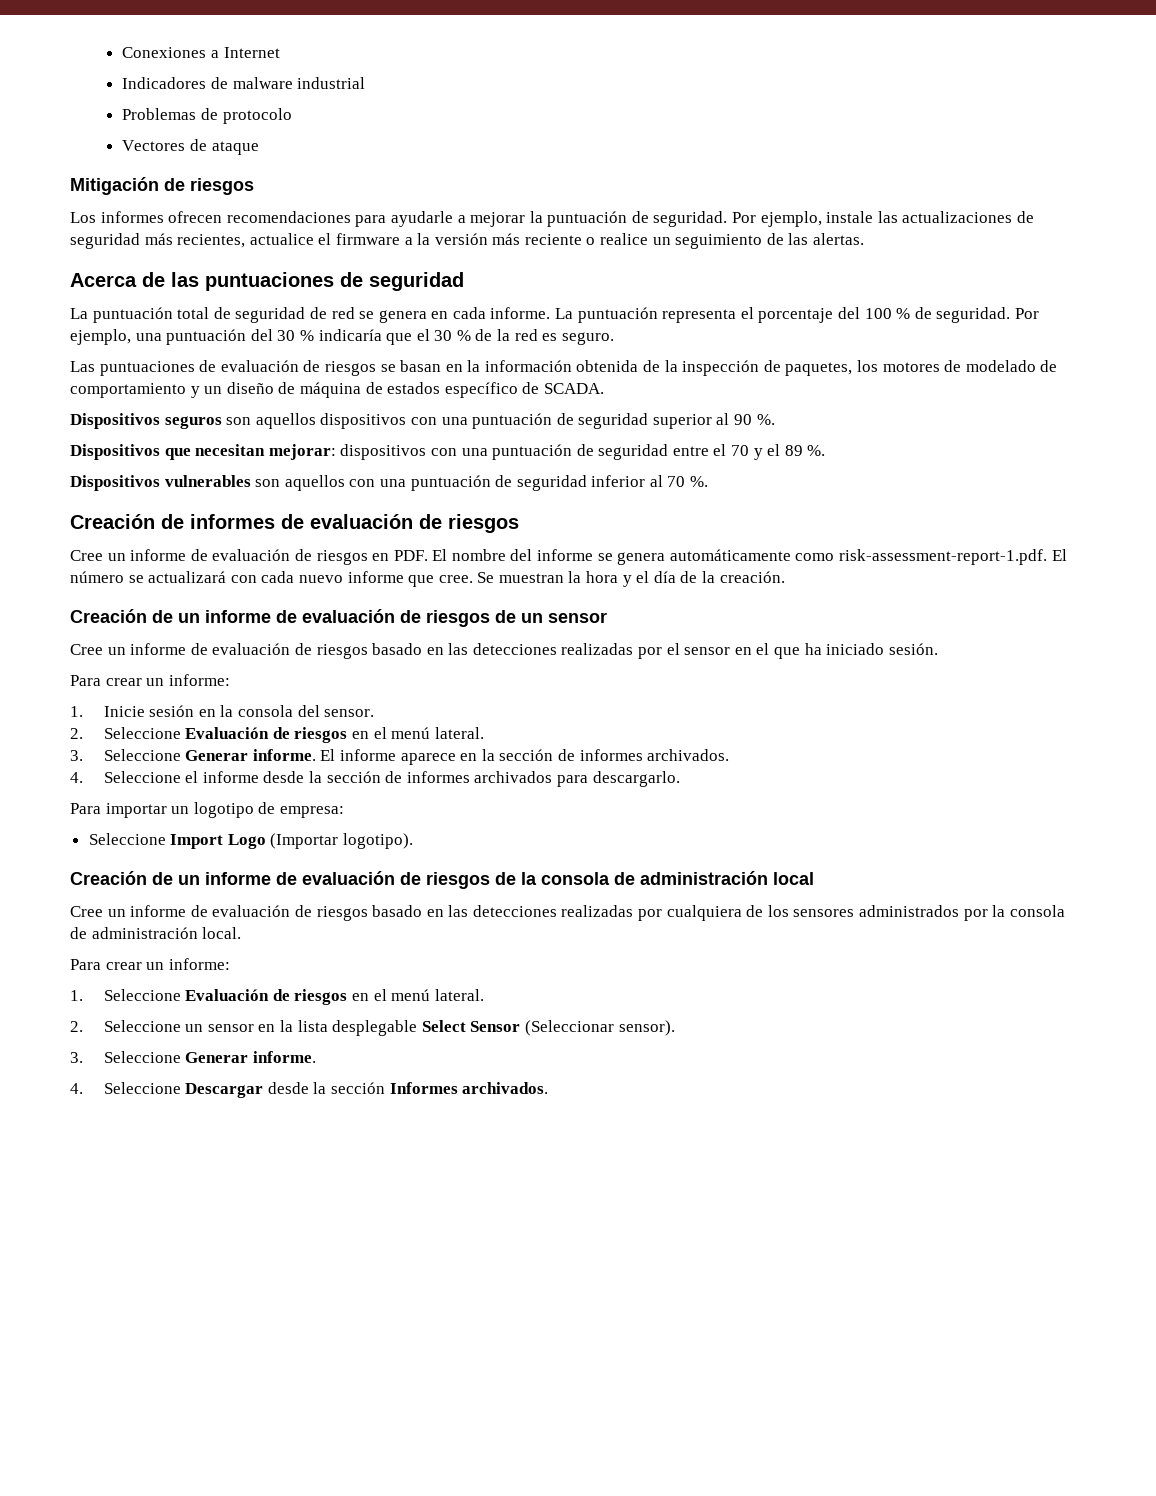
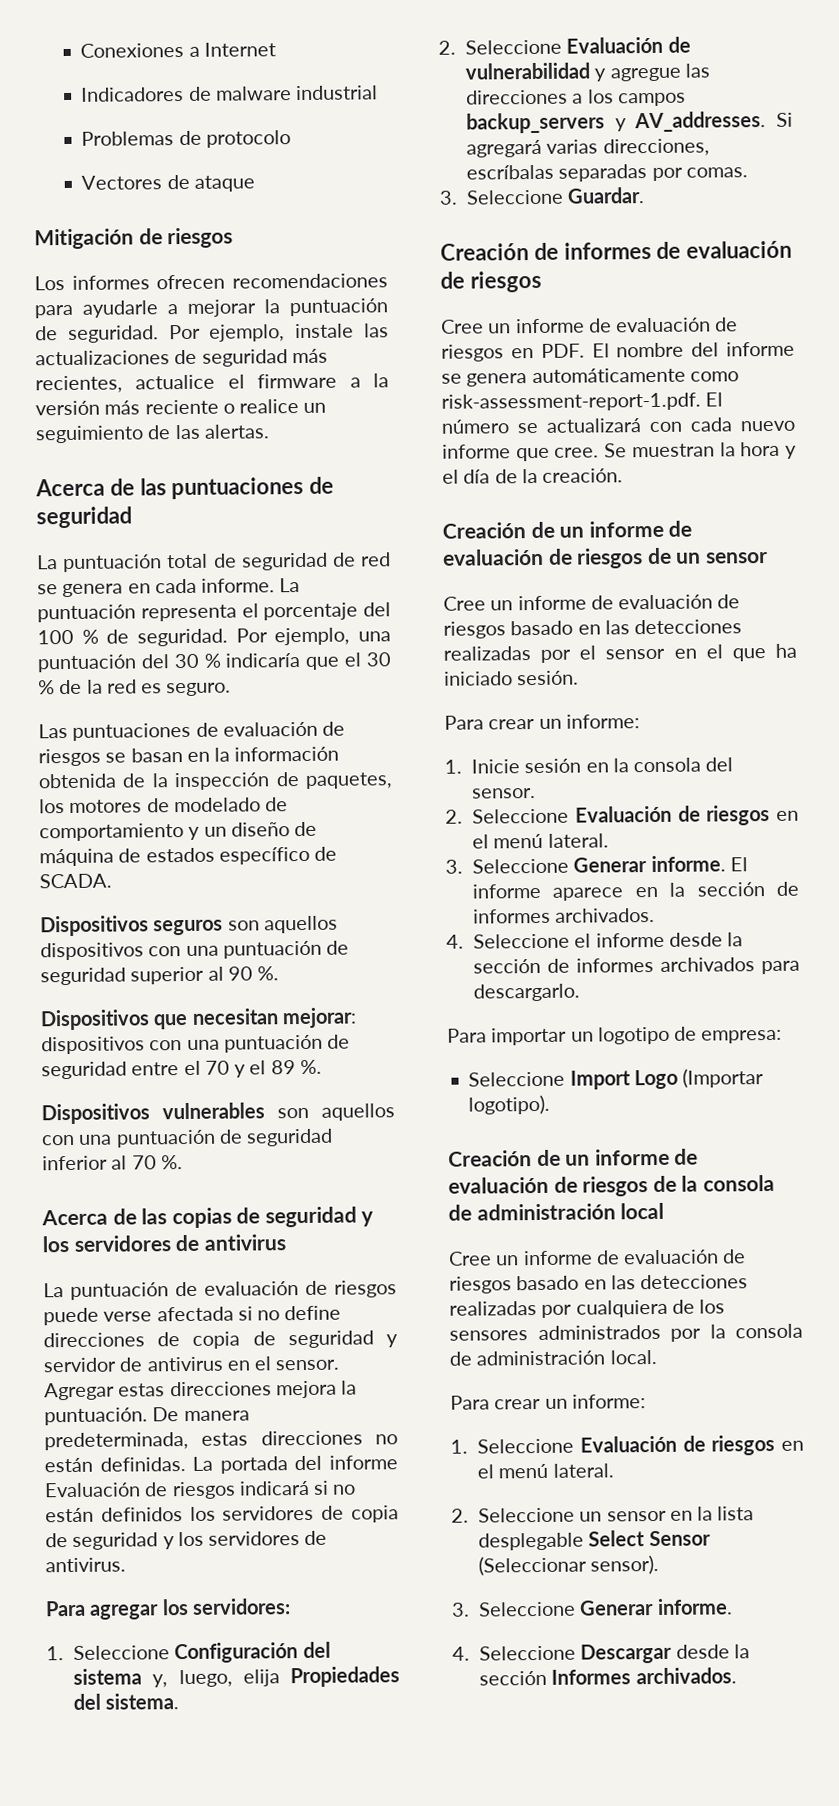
+ Acerca de las copias de seguridad y los servidores de antivirus
+ La puntuación de evaluación de riesgos puede verse afectada si no define direcciones de copia de seguridad y servidor de antivirus en el sensor. Agregar estas direcciones mejora la puntuación. De manera predeterminada, estas direcciones no están definidas. La portada del informe Evaluación de riesgos indicará si no están definidos los servidores de copia de seguridad y los servidores de antivirus.
+ Para agregar los servidores:
+ 1. Seleccione Configuración del sistema y, luego, elija Propiedades del sistema.
+ 2. Seleccione Evaluación de vulnerabilidad y agregue las direcciones a los campos backup_servers y AV_addresses. Si agregará varias direcciones, escríbalas separadas por comas.
+ 3. Seleccione Guardar.

